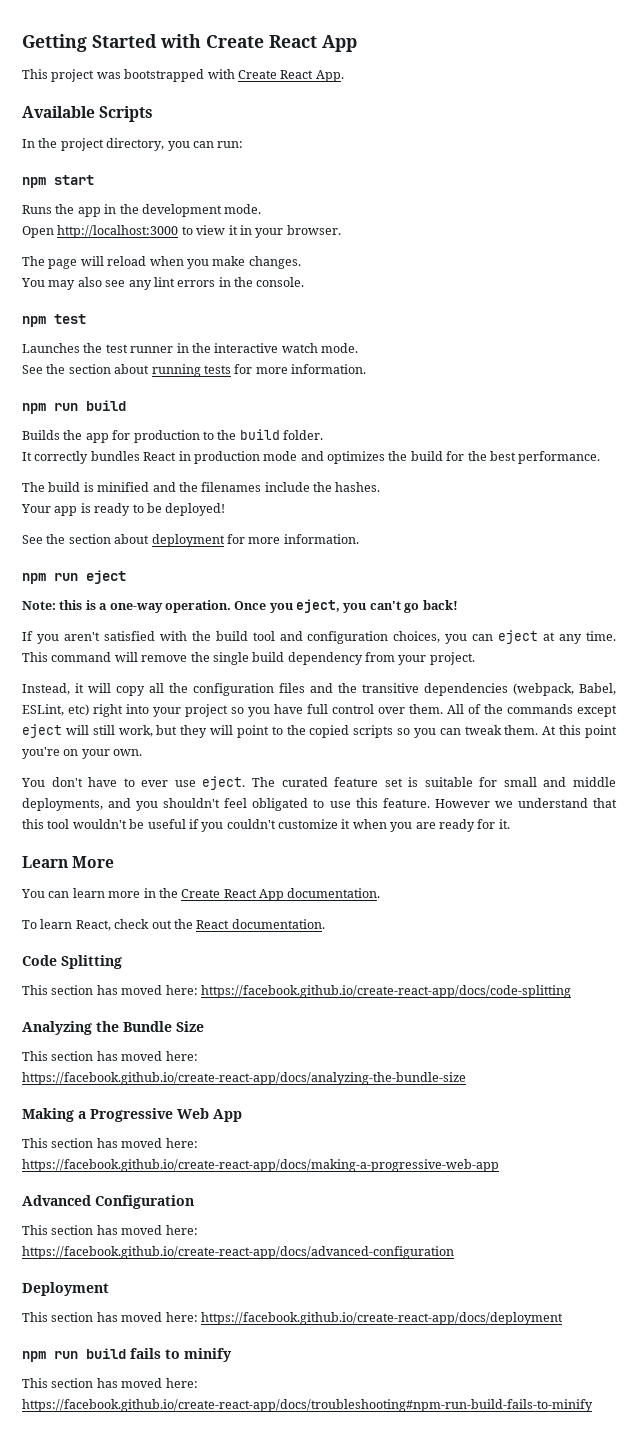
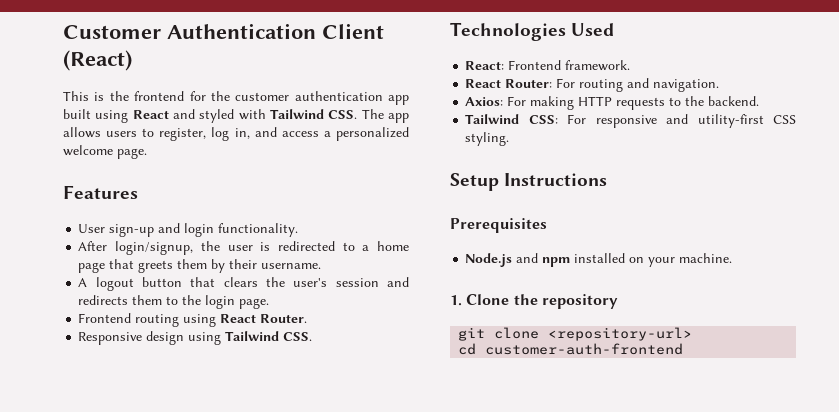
- Getting Started with Create React App
- This project was bootstrapped with Create React App.
- Available Scripts
- In the project directory, you can run:
- npm start
- Runs the app in the development mode.
- Open http://localhost:3000 to view it in your browser.
- The page will reload when you make changes.
- You may also see any lint errors in the console.
- npm test
- Launches the test runner in the interactive watch mode.
- See the section about running tests for more information.
- npm run build
- Builds the app for production to the build folder.
- It correctly bundles React in production mode and optimizes the build for the best performance.
- The build is minified and the filenames include the hashes.
- Your app is ready to be deployed!
- See the section about deployment for more information.
- npm run eject
- Note: this is a one-way operation. Once you eject, you can't go back!
- If you aren't satisfied with the build tool and configuration choices, you can eject at any time. This command will remove the single build dependency from your project.
- Instead, it will copy all the configuration files and the transitive dependencies (webpack, Babel, ESLint, etc) right into your project so you have full control over them. All of the commands except eject will still work, but they will point to the copied scripts so you can tweak them. At this point you're on your own.
- You don't have to ever use eject. The curated feature set is suitable for small and middle deployments, and you shouldn't feel obligated to use this feature. However we understand that this tool wouldn't be useful if you couldn't customize it when you are ready for it.
- Learn More
- You can learn more in the Create React App documentation.
- To learn React, check out the React documentation.
- Code Splitting
- This section has moved here: https://facebook.github.io/create-react-app/docs/code-splitting
- Analyzing the Bundle Size
- This section has moved here: https://facebook.github.io/create-react-app/docs/analyzing-the-bundle-size
- Making a Progressive Web App
- This section has moved here: https://facebook.github.io/create-react-app/docs/making-a-progressive-web-app
- Advanced Configuration
- This section has moved here: https://facebook.github.io/create-react-app/docs/advanced-configuration
- Deployment
- This section has moved here: https://facebook.github.io/create-react-app/docs/deployment
- npm run build fails to minify
- This section has moved here: https://facebook.github.io/create-react-app/docs/troubleshooting#npm-run-build-fails-to-minify
+ Customer Authentication Client (React)
+ This is the frontend for the customer authentication app built using React and styled with Tailwind CSS. The app allows users to register, log in, and access a personalized welcome page.
+ Features
+ User sign-up and login functionality.
+ After login/signup, the user is redirected to a home page that greets them by their username.
+ A logout button that clears the user's session and redirects them to the login page.
+ Frontend routing using React Router.
+ Responsive design using Tailwind CSS.
+ Technologies Used
+ React: Frontend framework.
+ React Router: For routing and navigation.
+ Axios: For making HTTP requests to the backend.
+ Tailwind CSS: For responsive and utility-first CSS styling.
+ Setup Instructions
+ Prerequisites
+ Node.js and npm installed on your machine.
+ 1. Clone the repository
+ git clone <repository-url>
+ cd customer-auth-frontend

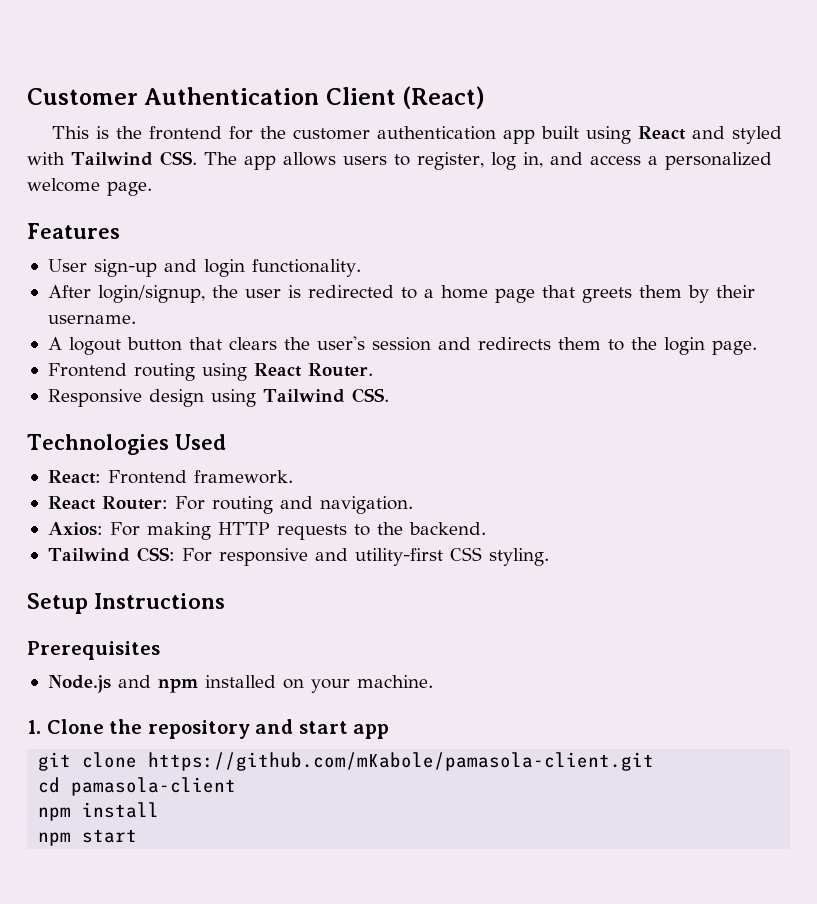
- 1. Clone the repository
+ 1. Clone the repository and start app
- git clone <repository-url>
+ git clone https://github.com/mKabole/pamasola-client.git
- cd customer-auth-frontend
+ cd pamasola-client
+ npm install
+ npm start

